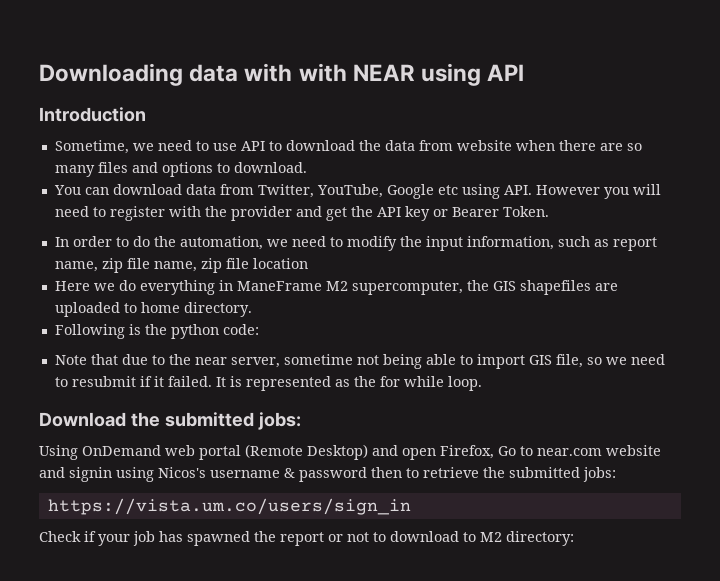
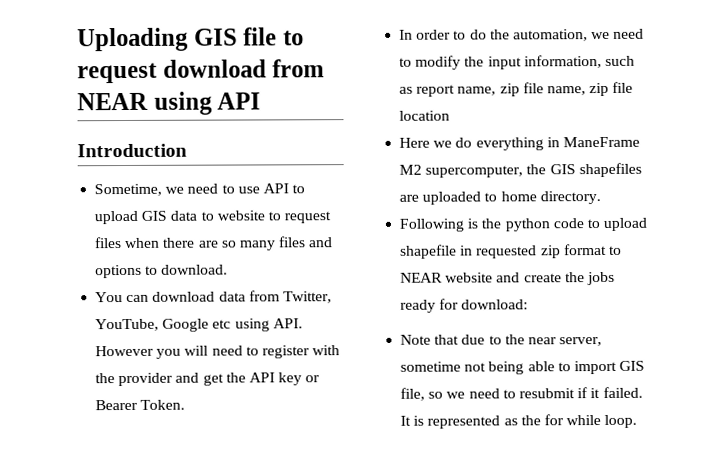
- Downloading data with with NEAR using API
+ Uploading GIS file to request download from NEAR using API
- Sometime, we need to use API to download the data from website when there are so many files and options to download.
+ Sometime, we need to use API to upload GIS data to website to request files when there are so many files and options to download.
- Following is the python code:
+ Following is the python code to upload shapefile in requested zip format to NEAR website and create the jobs ready for download:
- Download the submitted jobs:
- Using OnDemand web portal (Remote Desktop) and open Firefox, Go to near.com website and signin using Nicos's username & password then to retrieve the submitted jobs:
- https://vista.um.co/users/sign_in
- Check if your job has spawned the report or not to download to M2 directory:

